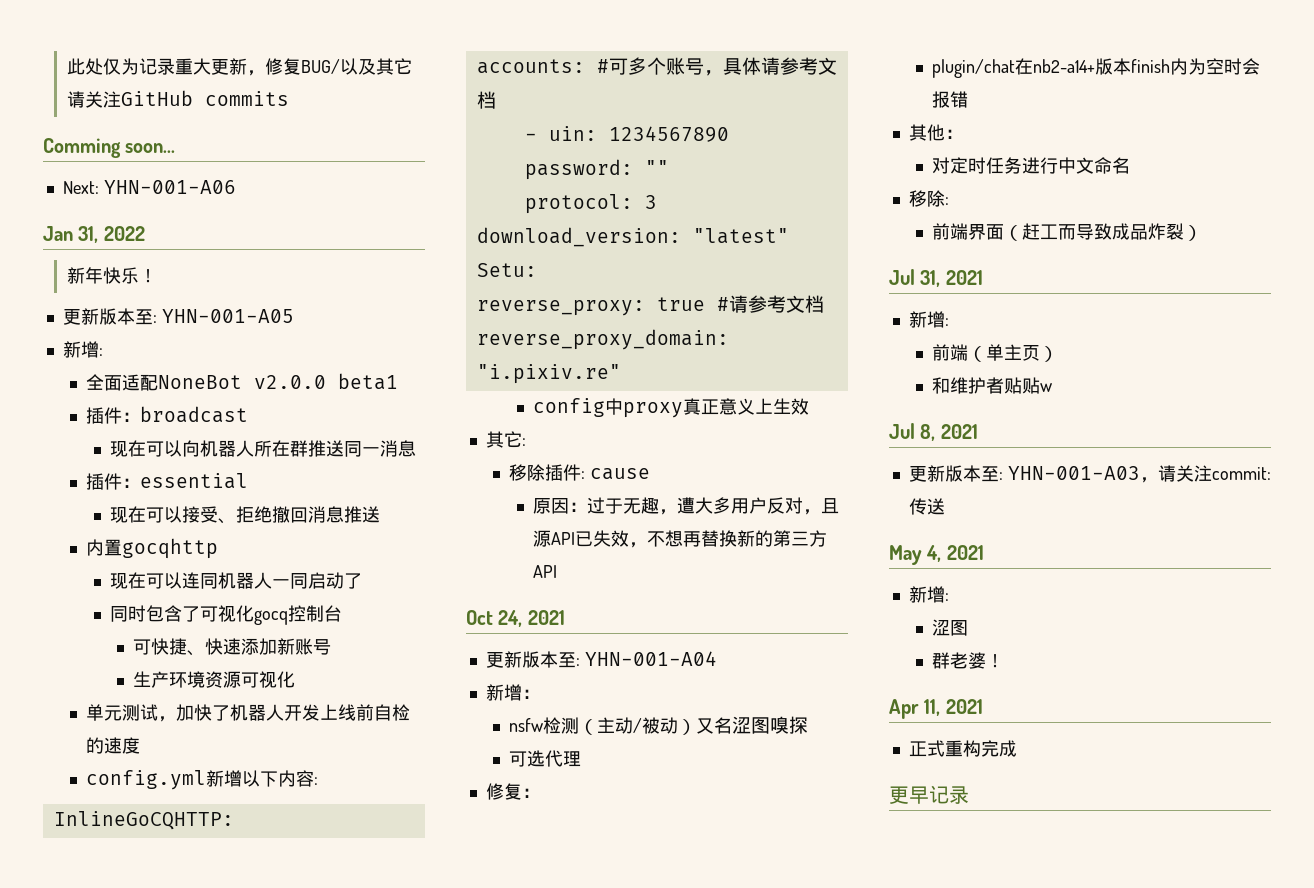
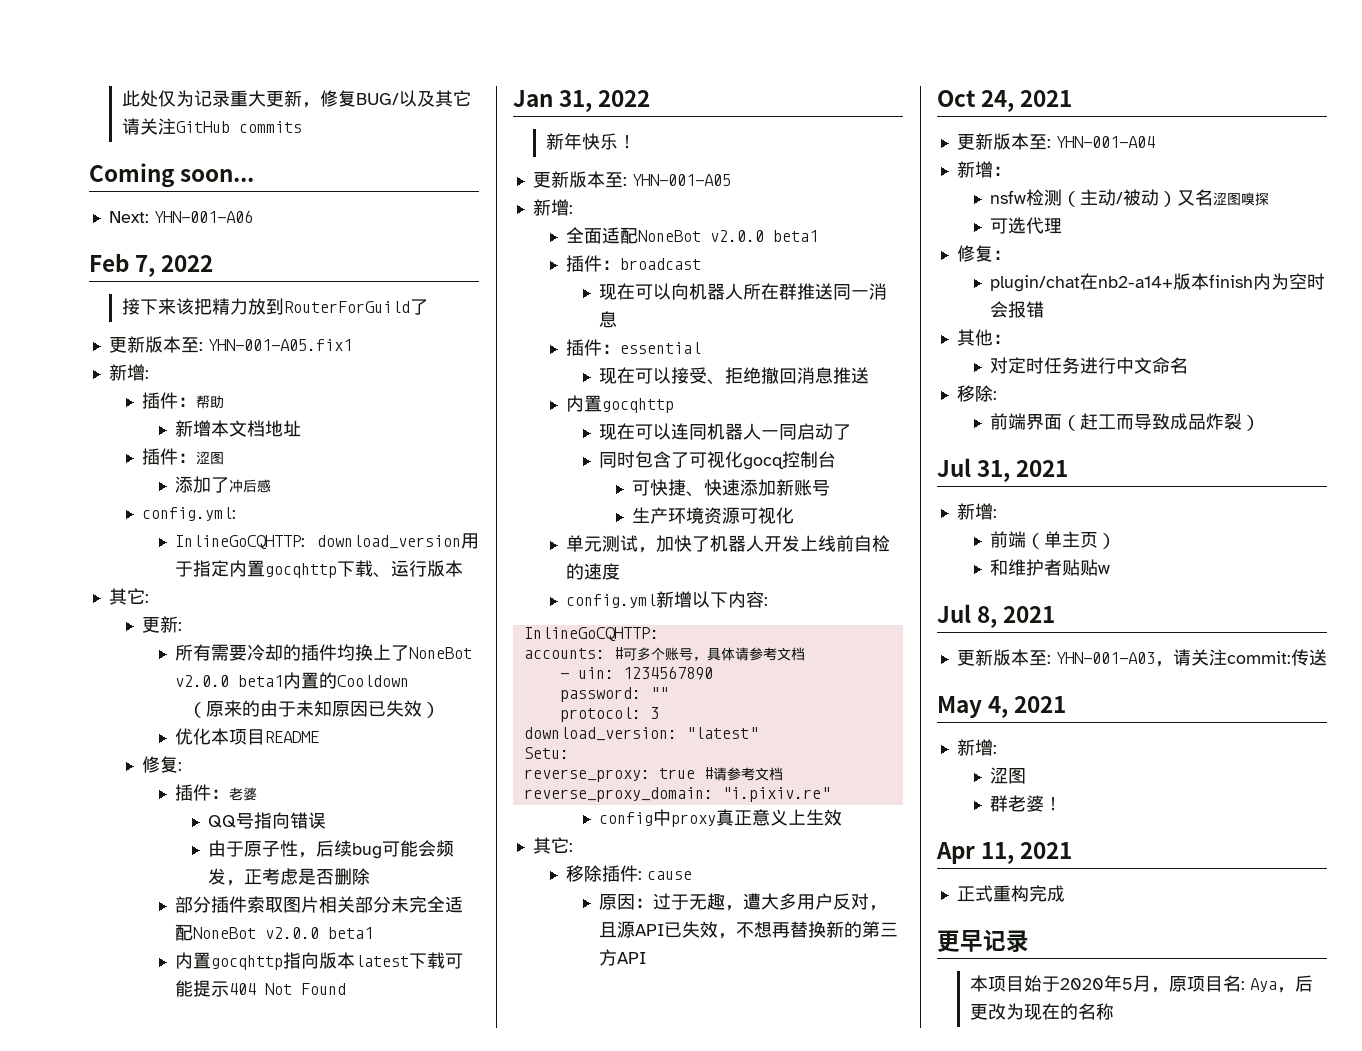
- Comming soon...
+ Coming soon...
+ Feb 7, 2022
+ 接下来该把精力放到RouterForGuild了
+ 更新版本至: YHN-001-A05.fix1
+ 新增:
+ 插件：帮助
+ 新增本文档地址
+ 插件：涩图
+ 添加了冲后感
+ config.yml:
+ InlineGoCQHTTP: download_version用于指定内置gocqhttp下载、运行版本
+ 其它:
+ 更新:
+ 所有需要冷却的插件均换上了NoneBot v2.0.0 beta1内置的Cooldown
+ （原来的由于未知原因已失效）
+ 优化本项目README
+ 修复:
+ 插件：老婆
+ QQ号指向错误
+ 由于原子性，后续bug可能会频发，正考虑是否删除
+ 部分插件索取图片相关部分未完全适配NoneBot v2.0.0 beta1
+ 内置gocqhttp指向版本latest下载可能提示404 Not Found
+ 本项目始于2020年5月，原项目名: Aya，后更改为现在的名称

